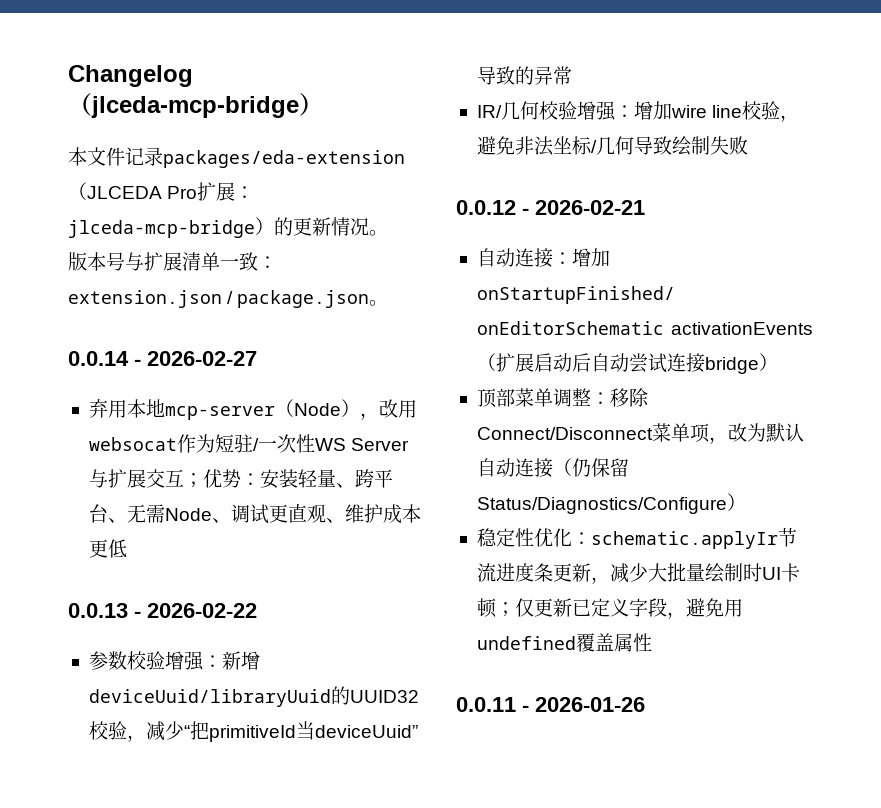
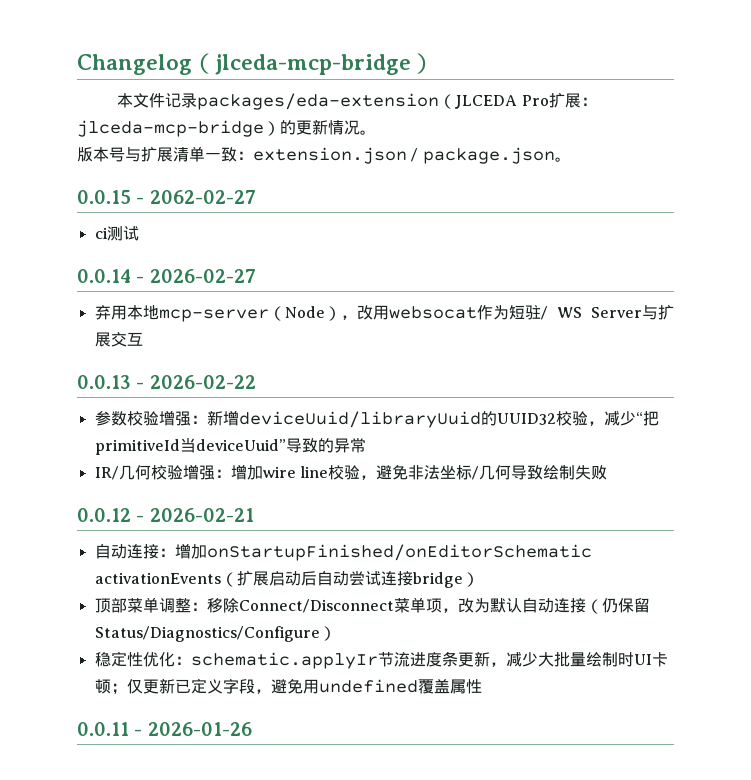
+ 0.0.15 - 2062-02-27
+ ci测试
- 弃用本地mcp-server（Node），改用websocat作为短驻/一次性WS Server与扩展交互；优势：安装轻量、跨平台、无需Node、调试更直观、维护成本更低
+ 弃用本地mcp-server（Node），改用websocat作为短驻/ WS Server与扩展交互

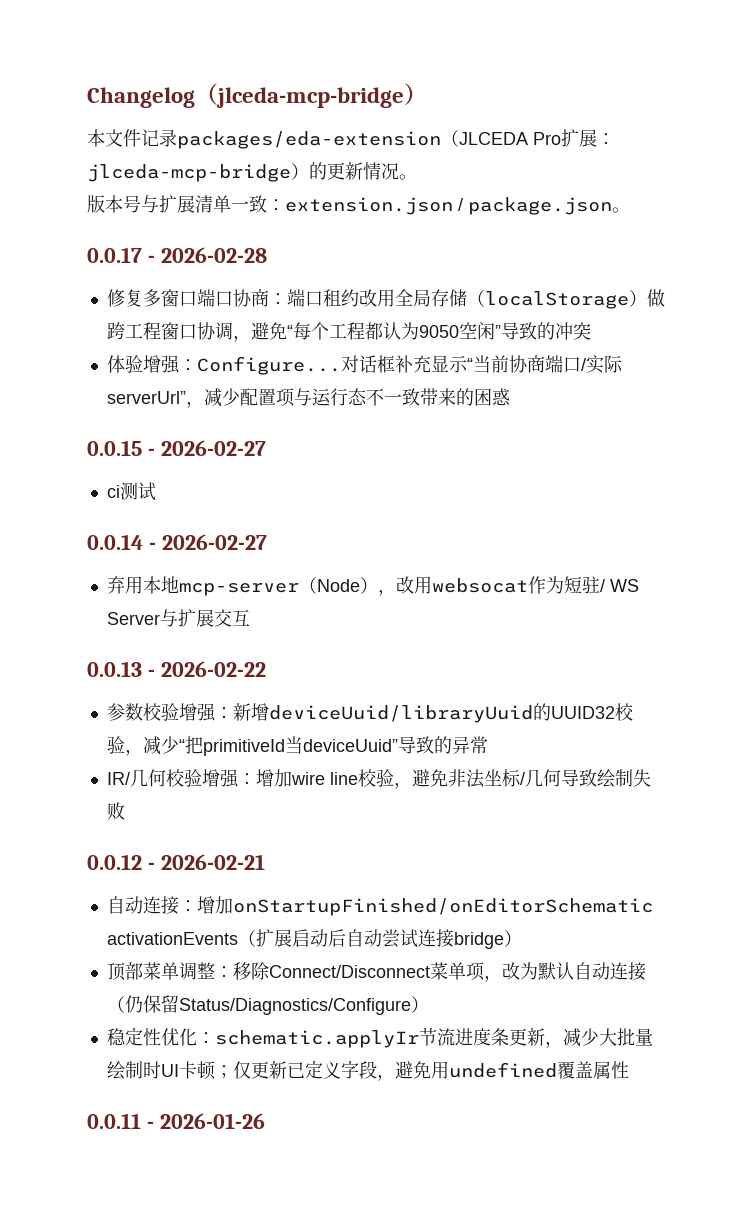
+ 0.0.17 - 2026-02-28
+ 修复多窗口端口协商：端口租约改用全局存储（localStorage）做跨工程窗口协调，避免“每个工程都认为9050空闲”导致的冲突
+ 体验增强：Configure...对话框补充显示“当前协商端口/实际serverUrl”，减少配置项与运行态不一致带来的困惑
- 0.0.15 - 2062-02-27
+ 0.0.15 - 2026-02-27

